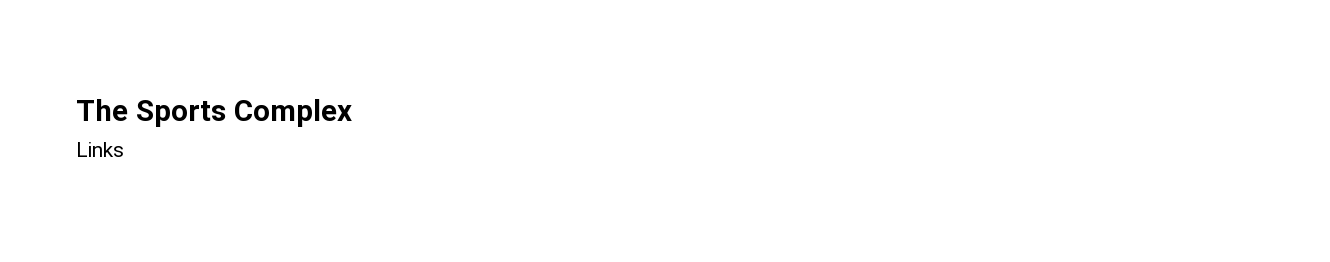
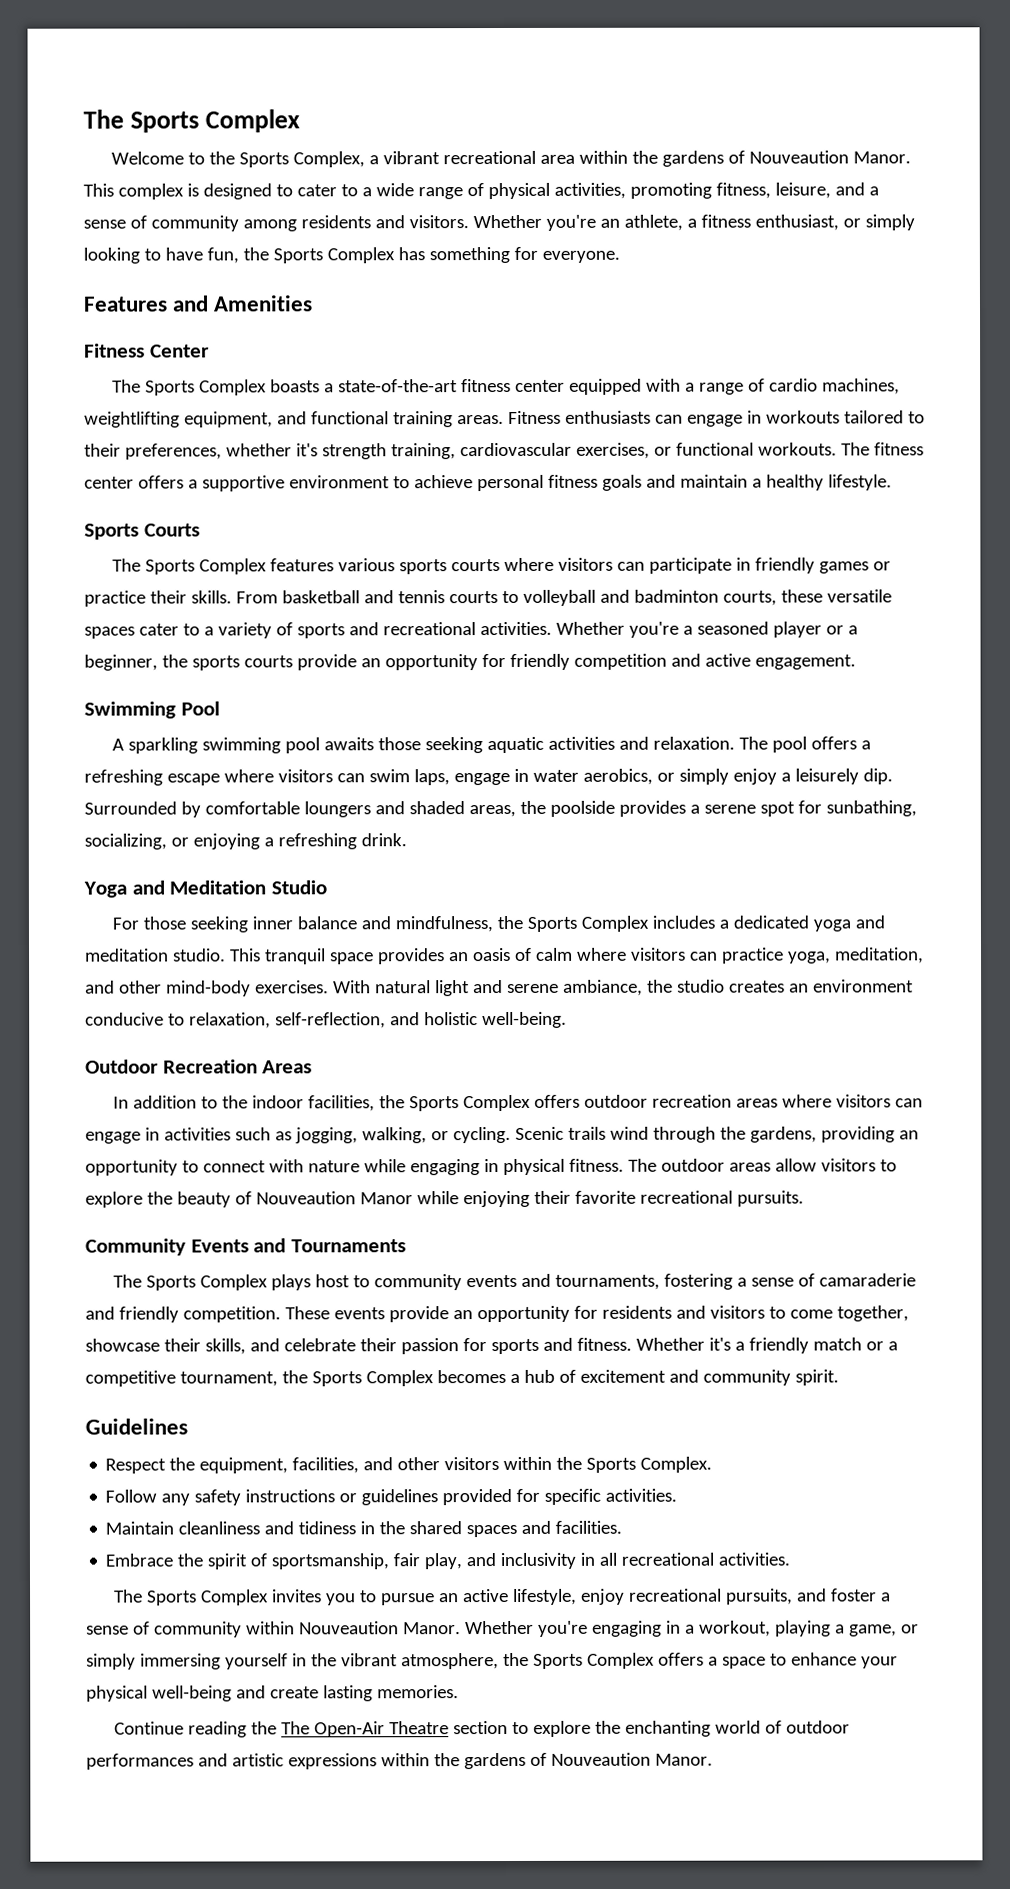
- Links
+ Welcome to the Sports Complex, a vibrant recreational area within the gardens of Nouveaution Manor. This complex is designed to cater to a wide range of physical activities, promoting fitness, leisure, and a sense of community among residents and visitors. Whether you're an athlete, a fitness enthusiast, or simply looking to have fun, the Sports Complex has something for everyone.
+ Features and Amenities
+ Fitness Center
+ The Sports Complex boasts a state-of-the-art fitness center equipped with a range of cardio machines, weightlifting equipment, and functional training areas. Fitness enthusiasts can engage in workouts tailored to their preferences, whether it's strength training, cardiovascular exercises, or functional workouts. The fitness center offers a supportive environment to achieve personal fitness goals and maintain a healthy lifestyle.
+ Sports Courts
+ The Sports Complex features various sports courts where visitors can participate in friendly games or practice their skills. From basketball and tennis courts to volleyball and badminton courts, these versatile spaces cater to a variety of sports and recreational activities. Whether you're a seasoned player or a beginner, the sports courts provide an opportunity for friendly competition and active engagement.
+ Swimming Pool
+ A sparkling swimming pool awaits those seeking aquatic activities and relaxation. The pool offers a refreshing escape where visitors can swim laps, engage in water aerobics, or simply enjoy a leisurely dip. Surrounded by comfortable loungers and shaded areas, the poolside provides a serene spot for sunbathing, socializing, or enjoying a refreshing drink.
+ Yoga and Meditation Studio
+ For those seeking inner balance and mindfulness, the Sports Complex includes a dedicated yoga and meditation studio. This tranquil space provides an oasis of calm where visitors can practice yoga, meditation, and other mind-body exercises. With natural light and serene ambiance, the studio creates an environment conducive to relaxation, self-reflection, and holistic well-being.
+ Outdoor Recreation Areas
+ In addition to the indoor facilities, the Sports Complex offers outdoor recreation areas where visitors can engage in activities such as jogging, walking, or cycling. Scenic trails wind through the gardens, providing an opportunity to connect with nature while engaging in physical fitness. The outdoor areas allow visitors to explore the beauty of Nouveaution Manor while enjoying their favorite recreational pursuits.
+ Community Events and Tournaments
+ The Sports Complex plays host to community events and tournaments, fostering a sense of camaraderie and friendly competition. These events provide an opportunity for residents and visitors to come together, showcase their skills, and celebrate their passion for sports and fitness. Whether it's a friendly match or a competitive tournament, the Sports Complex becomes a hub of excitement and community spirit.
+ Guidelines
+ Respect the equipment, facilities, and other visitors within the Sports Complex.
+ Follow any safety instructions or guidelines provided for specific activities.
+ Maintain cleanliness and tidiness in the shared spaces and facilities.
+ Embrace the spirit of sportsmanship, fair play, and inclusivity in all recreational activities.
+ The Sports Complex invites you to pursue an active lifestyle, enjoy recreational pursuits, and foster a sense of community within Nouveaution Manor. Whether you're engaging in a workout, playing a game, or simply immersing yourself in the vibrant atmosphere, the Sports Complex offers a space to enhance your physical well-being and create lasting memories.
+ Continue reading the The Open-Air Theatre section to explore the enchanting world of outdoor performances and artistic expressions within the gardens of Nouveaution Manor.

